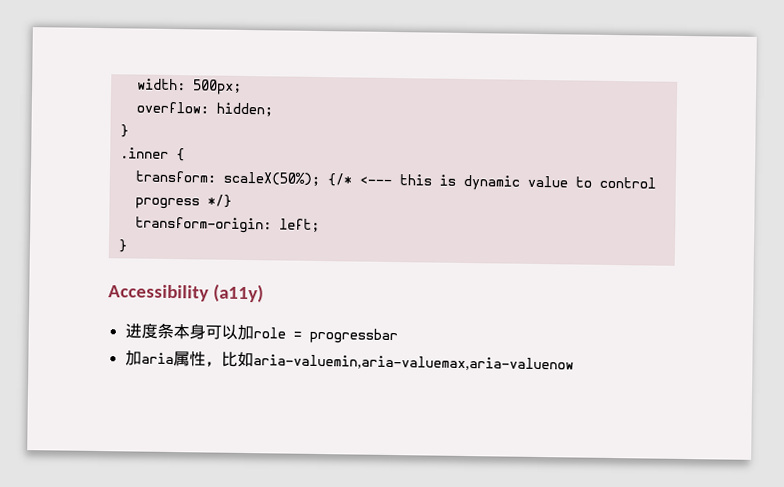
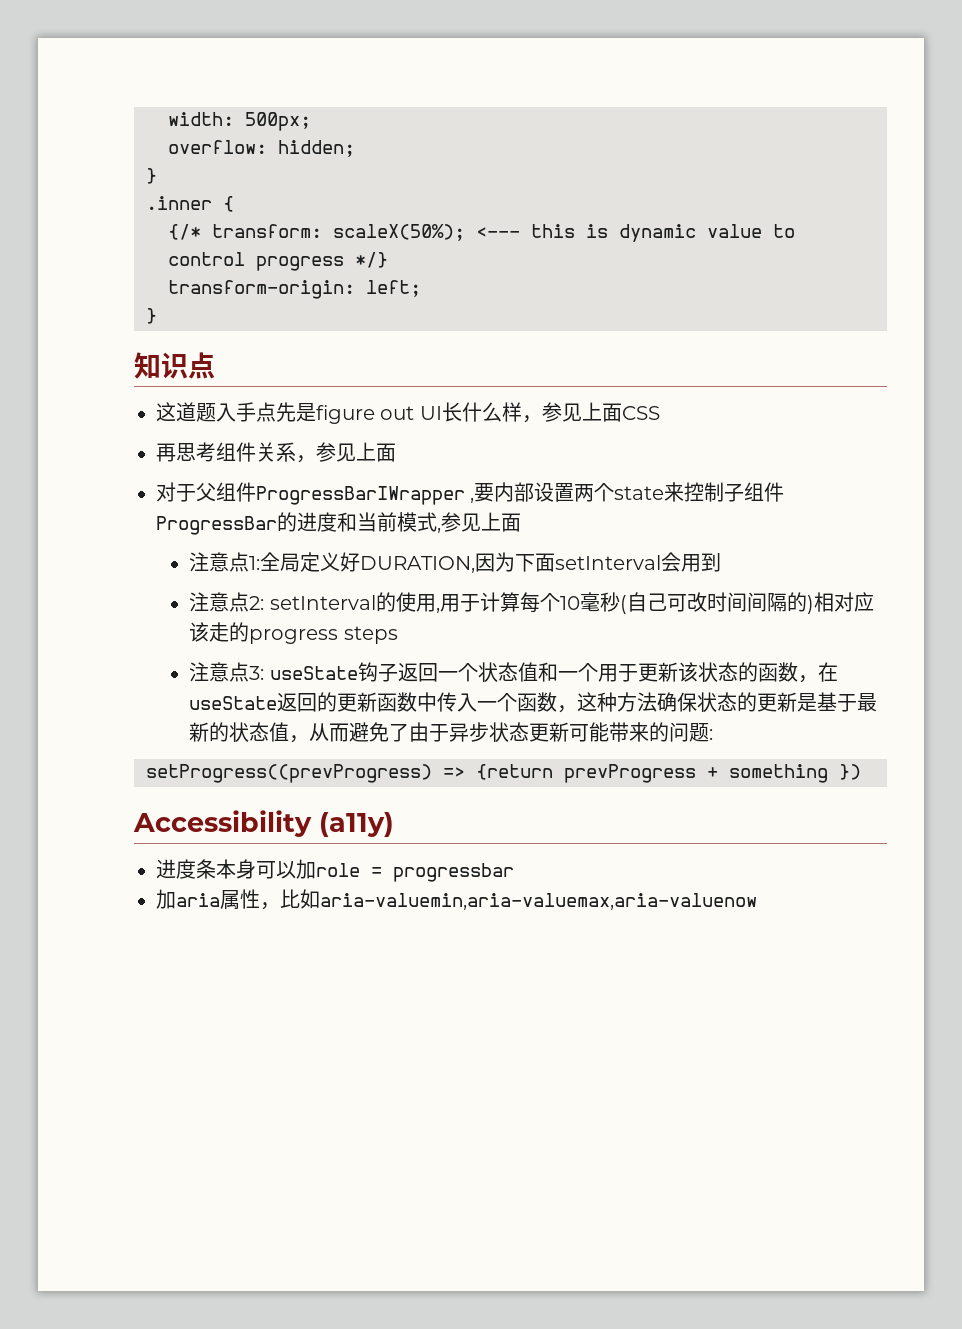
- transform: scaleX(50%); {/* <--- this is dynamic value to control progress */}
+ {/* transform: scaleX(50%); <--- this is dynamic value to control progress */}
+ 知识点
+ 这道题入手点先是figure out UI长什么样，参见上面CSS
+ 再思考组件关系，参见上面
+ 对于父组件ProgressBarIWrapper ,要内部设置两个state来控制子组件ProgressBar的进度和当前模式,参见上面
+ 注意点1:全局定义好DURATION,因为下面setInterval会用到
+ 注意点2: setInterval的使用,用于计算每个10毫秒(自己可改时间间隔的)相对应该走的progress steps
+ 注意点3: useState钩子返回一个状态值和一个用于更新该状态的函数，在useState返回的更新函数中传入一个函数，这种方法确保状态的更新是基于最新的状态值，从而避免了由于异步状态更新可能带来的问题:
+ setProgress((prevProgress) => {return prevProgress + something })

